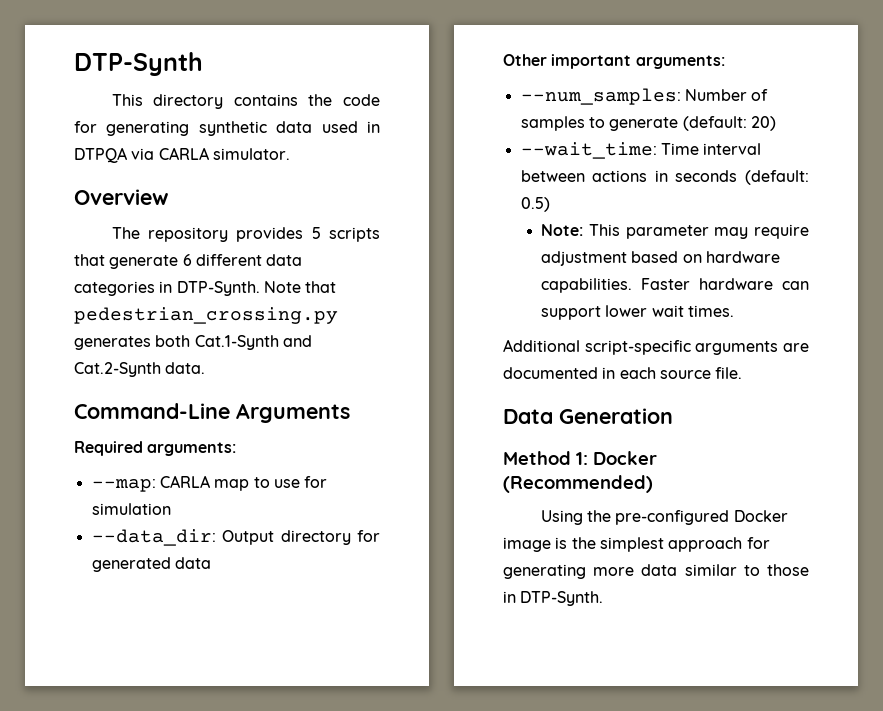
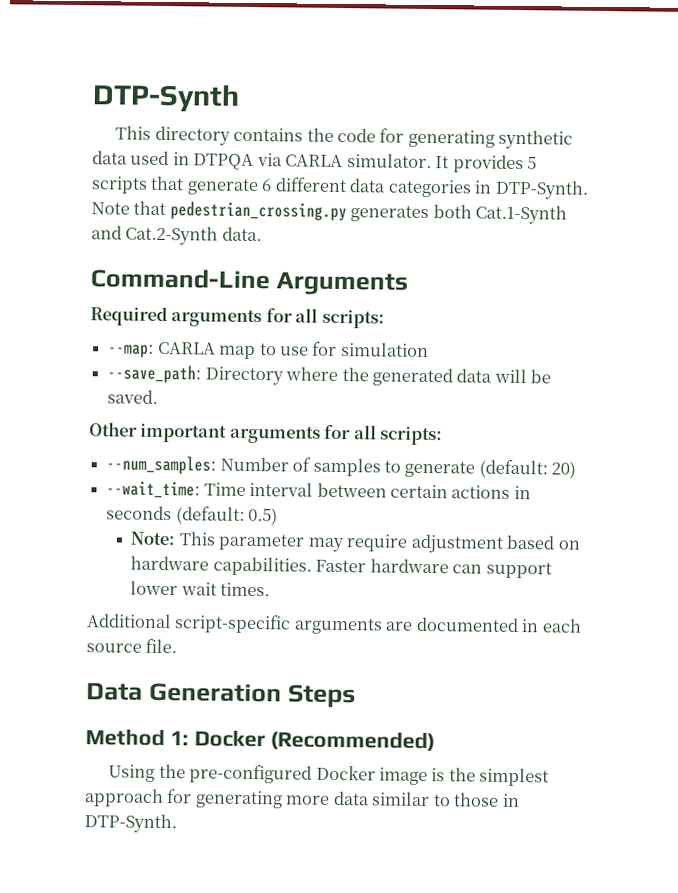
- This directory contains the code for generating synthetic data used in DTPQA via CARLA simulator.
- Overview
- The repository provides 5 scripts that generate 6 different data categories in DTP-Synth.
+ This directory contains the code for generating synthetic data used in DTPQA via CARLA simulator. It provides 5 scripts that generate 6 different data categories in DTP-Synth.
- Required arguments:
+ Required arguments for all scripts:
- --data_dir: Output directory for generated data
+ --save_path: Directory where the generated data will be saved.
- Other important arguments:
+ Other important arguments for all scripts:
- --wait_time: Time interval between actions in seconds (default: 0.5)
+ --wait_time: Time interval between certain actions in seconds (default: 0.5)
- Data Generation
+ Data Generation Steps

